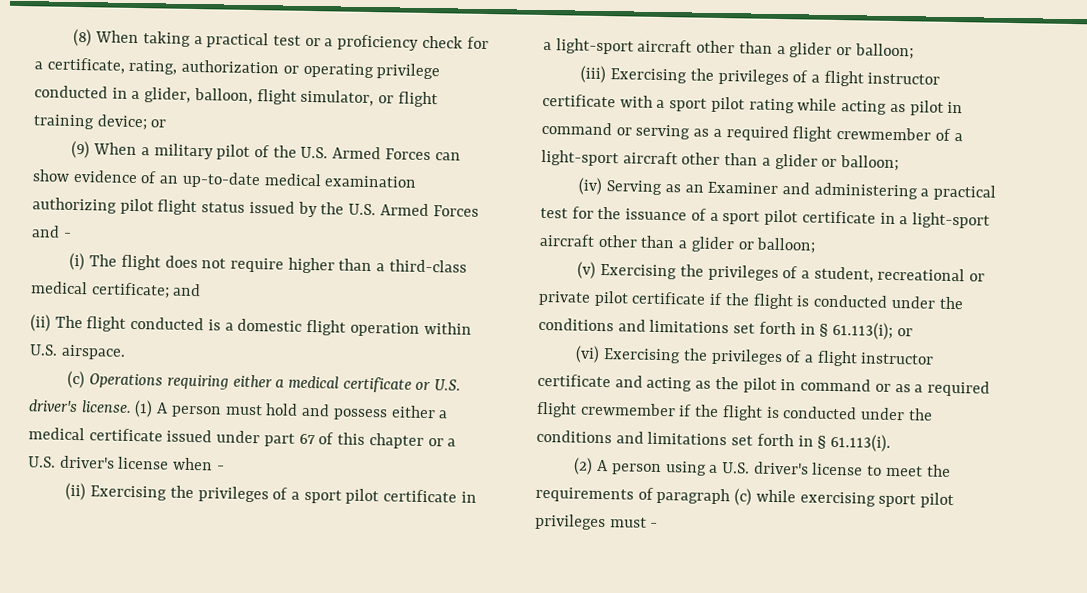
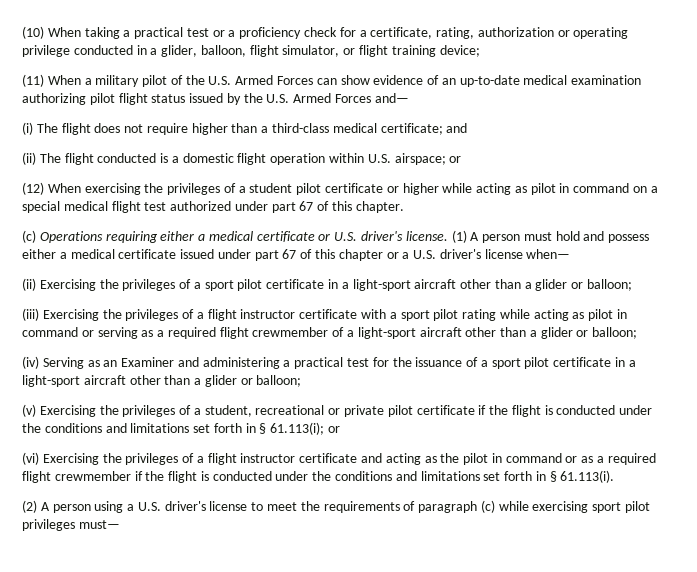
- (8) When taking a practical test or a proficiency check for a certificate, rating, authorization or operating privilege conducted in a glider, balloon, flight simulator, or flight training device; or
- (9) When a military pilot of the U.S. Armed Forces can show evidence of an up-to-date medical examination authorizing pilot flight status issued by the U.S. Armed Forces and -
+ (10) When taking a practical test or a proficiency check for a certificate, rating, authorization or operating privilege conducted in a glider, balloon, flight simulator, or flight training device;
+ (11) When a military pilot of the U.S. Armed Forces can show evidence of an up-to-date medical examination authorizing pilot flight status issued by the U.S. Armed Forces and—
- (ii) The flight conducted is a domestic flight operation within U.S. airspace.
+ (ii) The flight conducted is a domestic flight operation within U.S. airspace; or
+ (12) When exercising the privileges of a student pilot certificate or higher while acting as pilot in command on a special medical flight test authorized under part 67 of this chapter.
- (1) A person must hold and possess either a medical certificate issued under part 67 of this chapter or a U.S. driver's license when -
+ (1) A person must hold and possess either a medical certificate issued under part 67 of this chapter or a U.S. driver's license when—
- (2) A person using a U.S. driver's license to meet the requirements of paragraph (c) while exercising sport pilot privileges must -
+ (2) A person using a U.S. driver's license to meet the requirements of paragraph (c) while exercising sport pilot privileges must—

